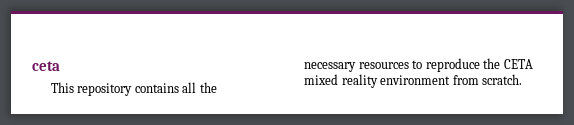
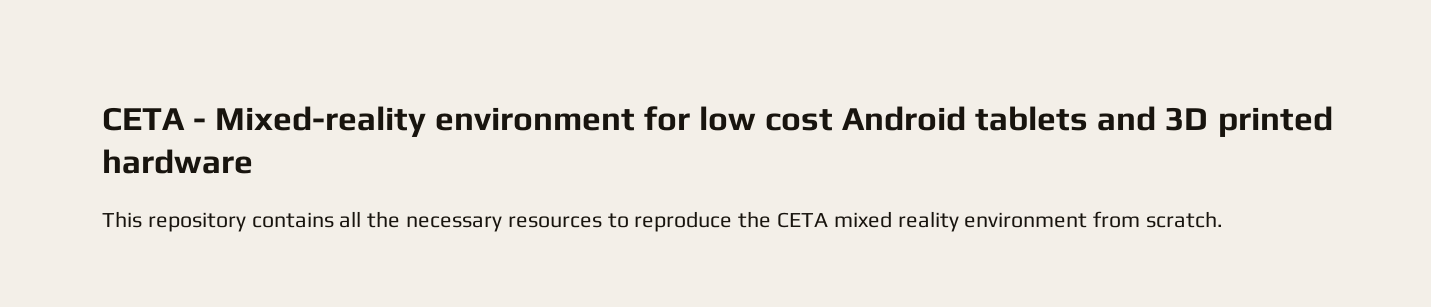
- ceta
+ CETA - Mixed-reality environment for low cost Android tablets and 3D printed hardware

